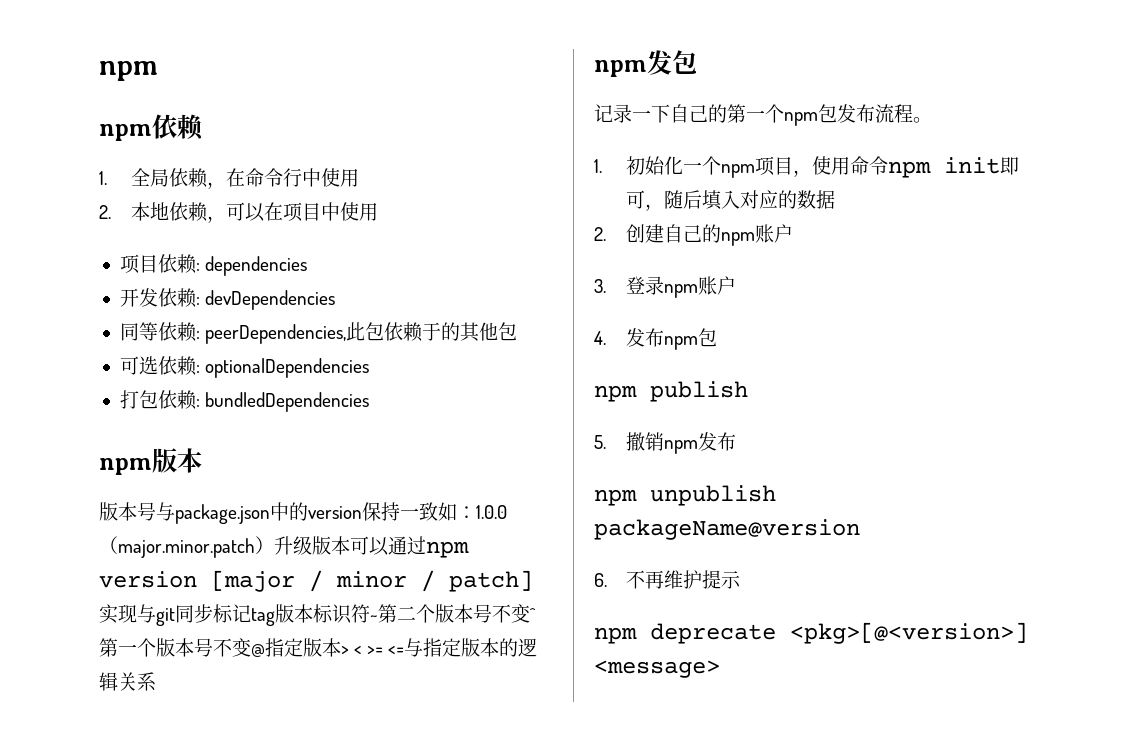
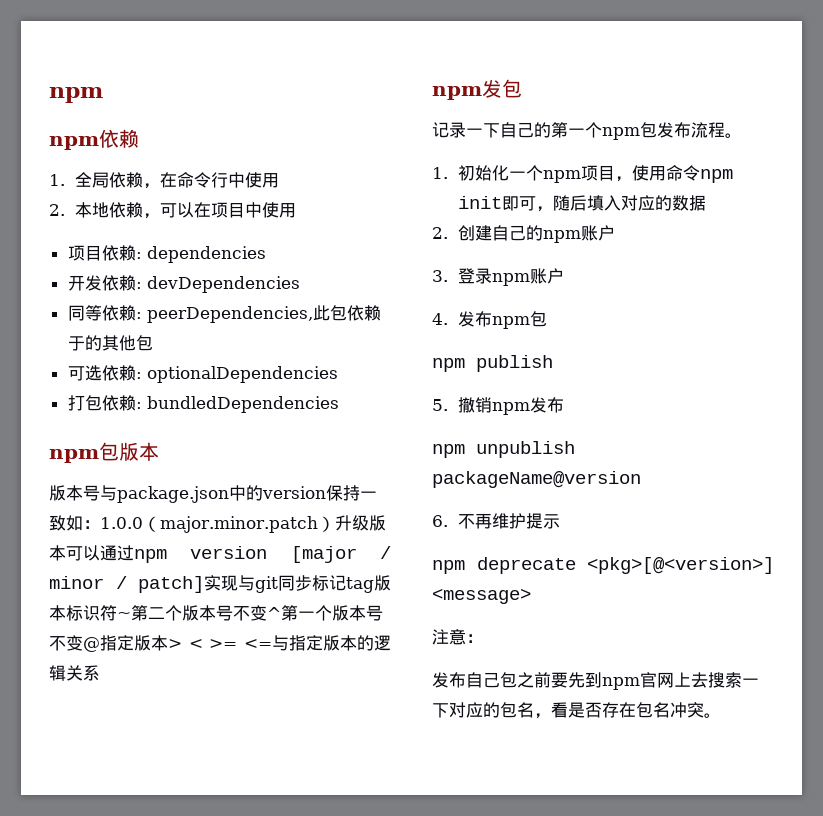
- npm版本
+ npm包版本
+ 注意：
+ 发布自己包之前要先到npm官网上去搜索一下对应的包名，看是否存在包名冲突。

